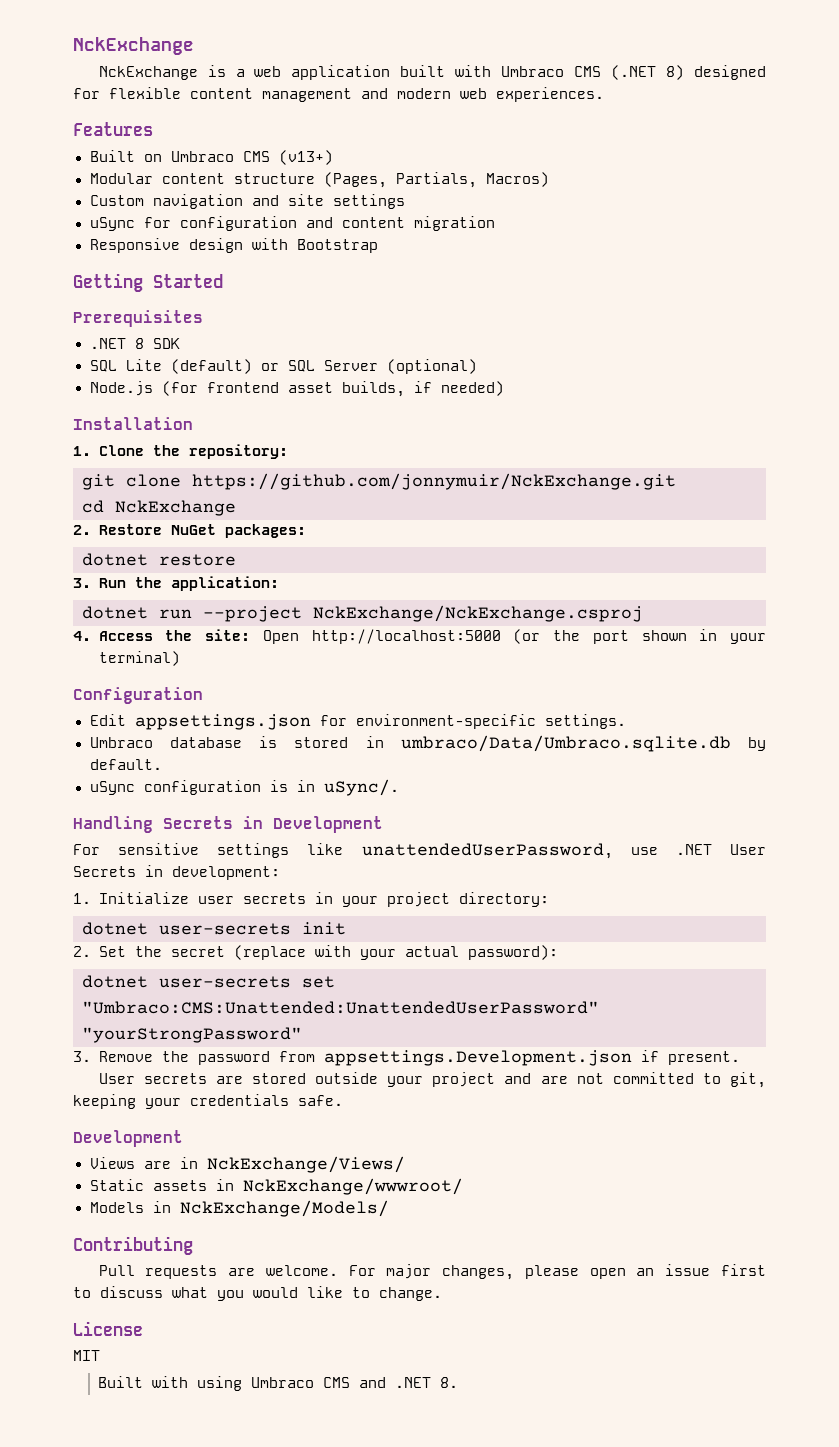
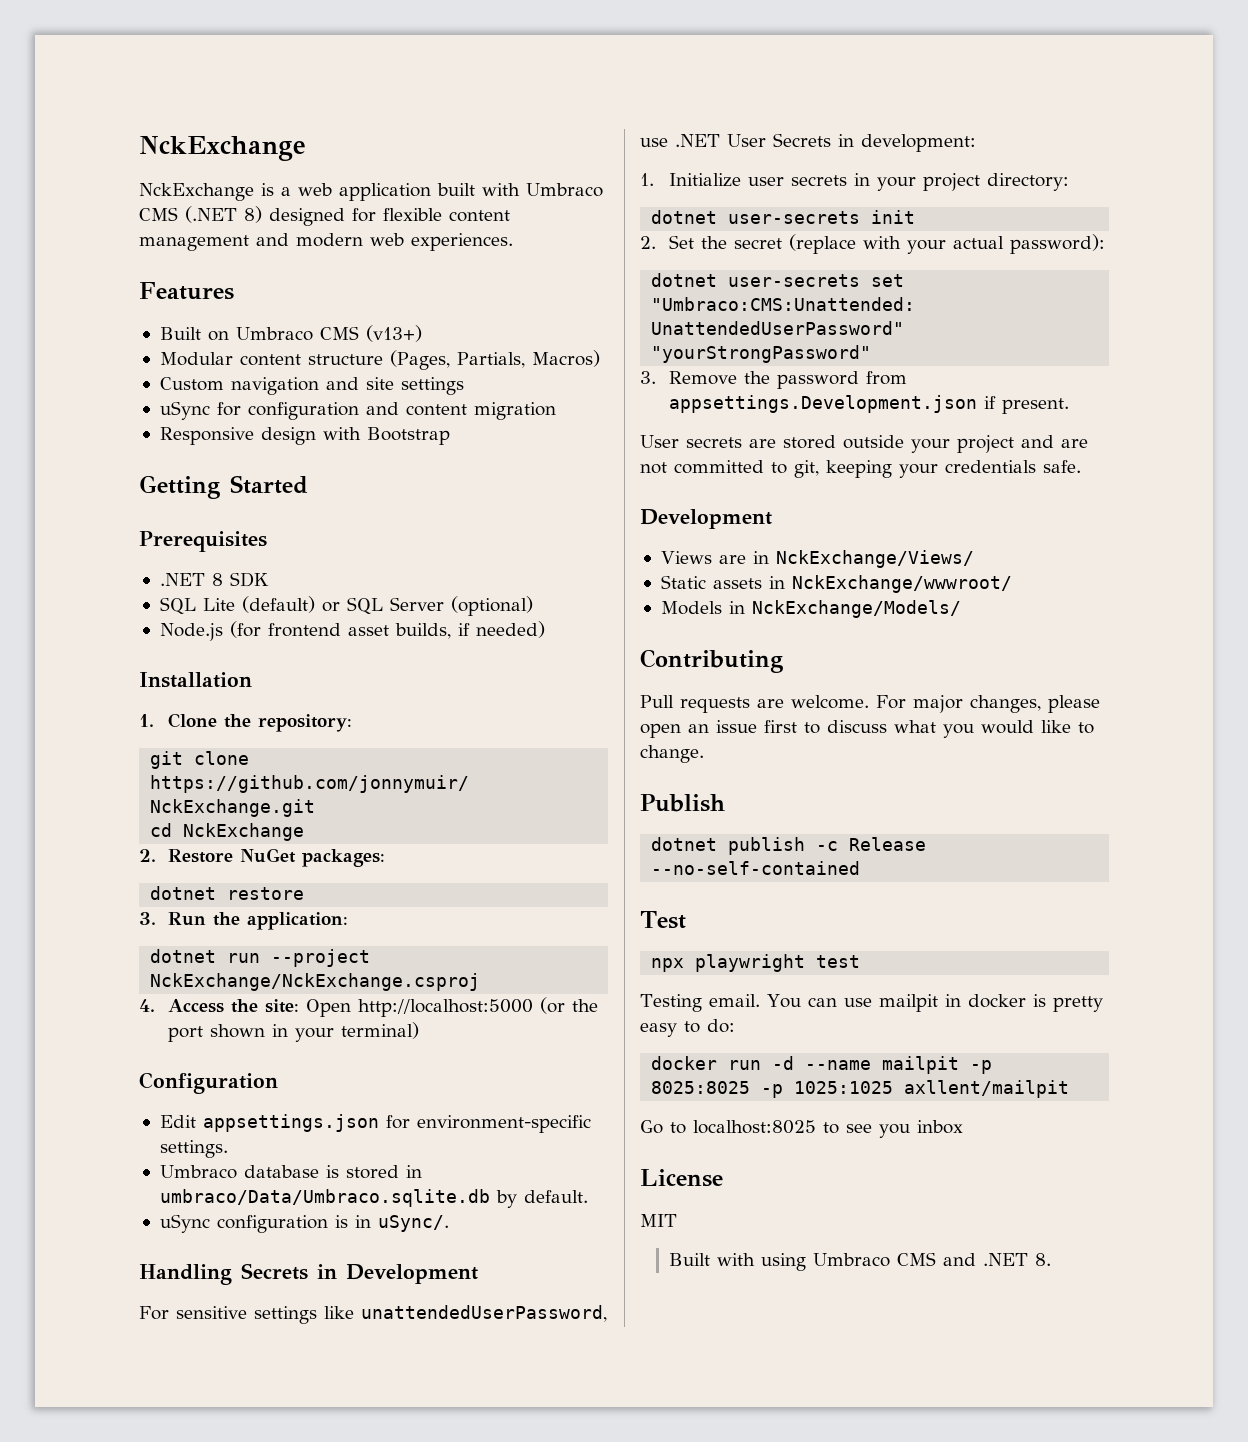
+ Publish
+ dotnet publish -c Release --no-self-contained
+ Test
+ npx playwright test
+ Testing email. You can use mailpit in docker is pretty easy to do:
+ docker run -d --name mailpit -p 8025:8025 -p 1025:1025 axllent/mailpit
+ Go to localhost:8025 to see you inbox

